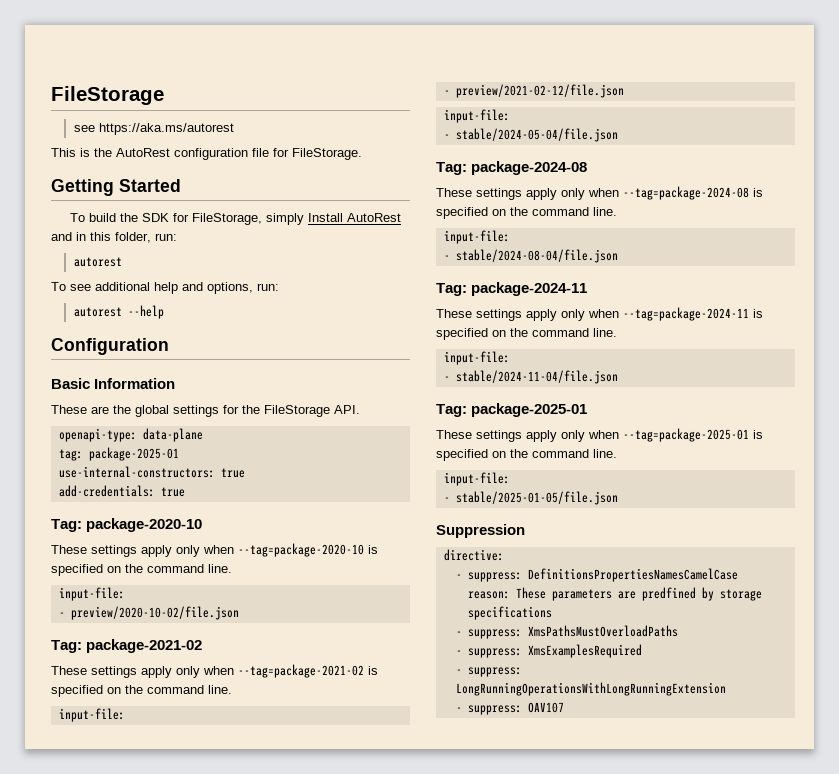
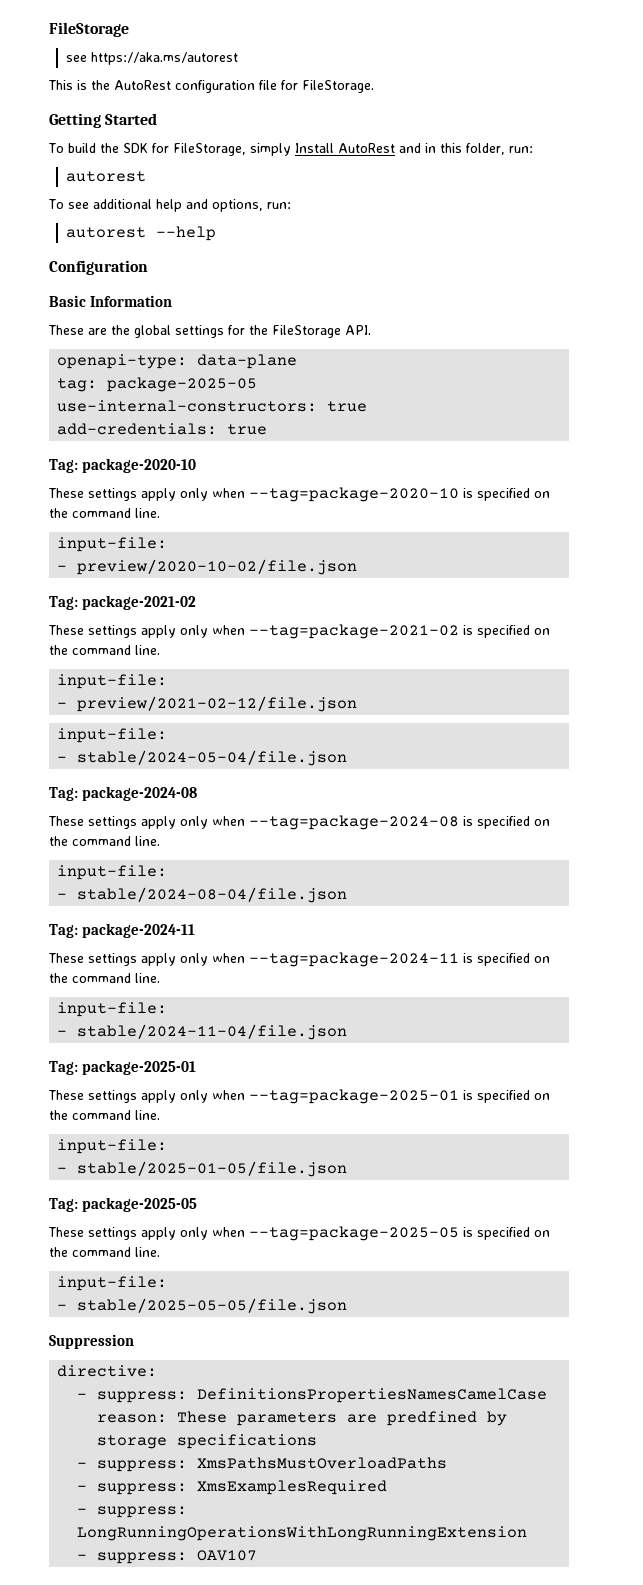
- tag: package-2025-01
+ tag: package-2025-05
+ Tag: package-2025-05
+ These settings apply only when --tag=package-2025-05 is specified on the command line.
+ input-file:
+ - stable/2025-05-05/file.json

